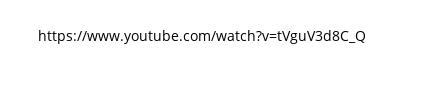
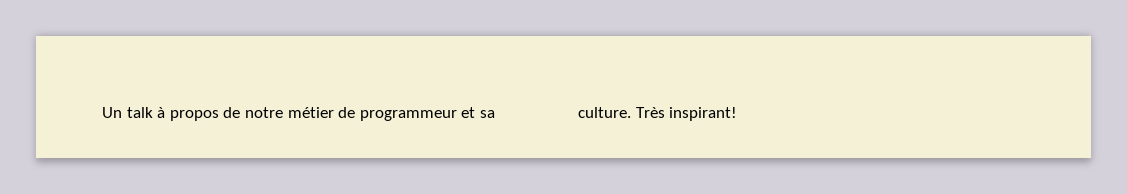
- https://www.youtube.com/watch?v=tVguV3d8C_Q
+ Un talk à propos de notre métier de programmeur et sa culture. Très inspirant!

